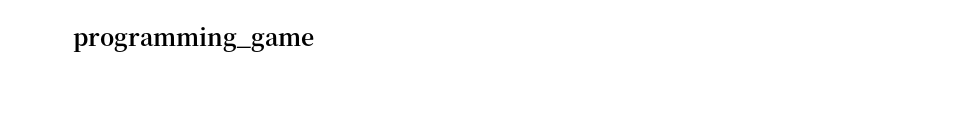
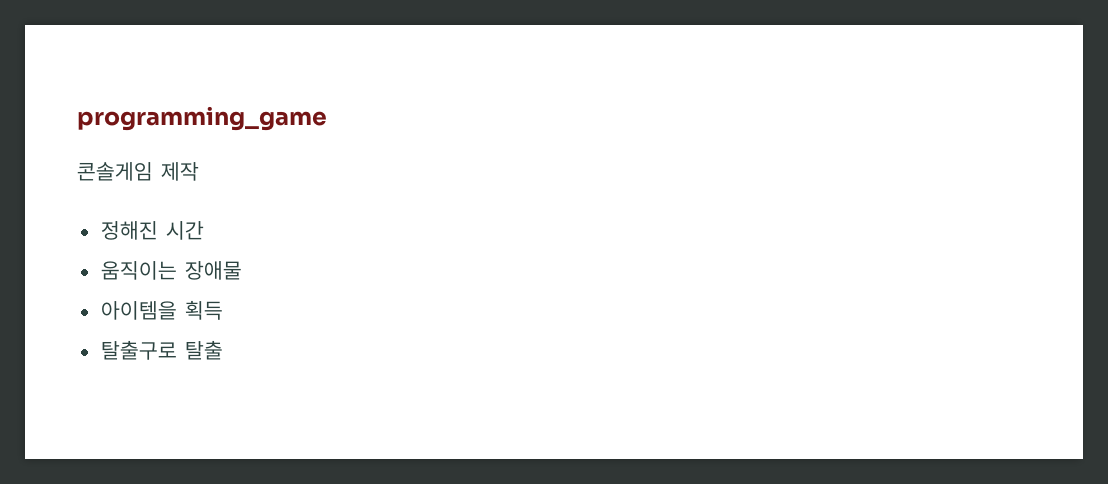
+ 콘솔게임 제작
+ 정해진 시간
+ 움직이는 장애물
+ 아이템을 획득
+ 탈출구로 탈출

